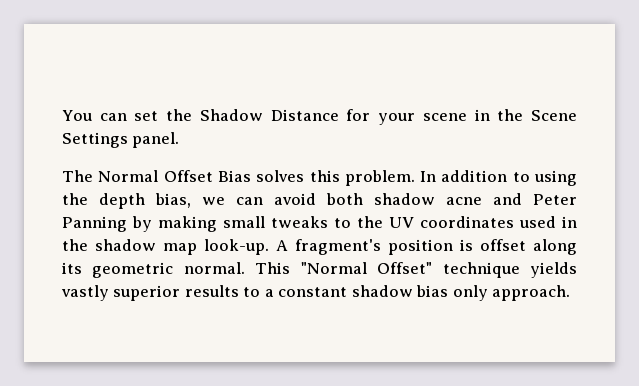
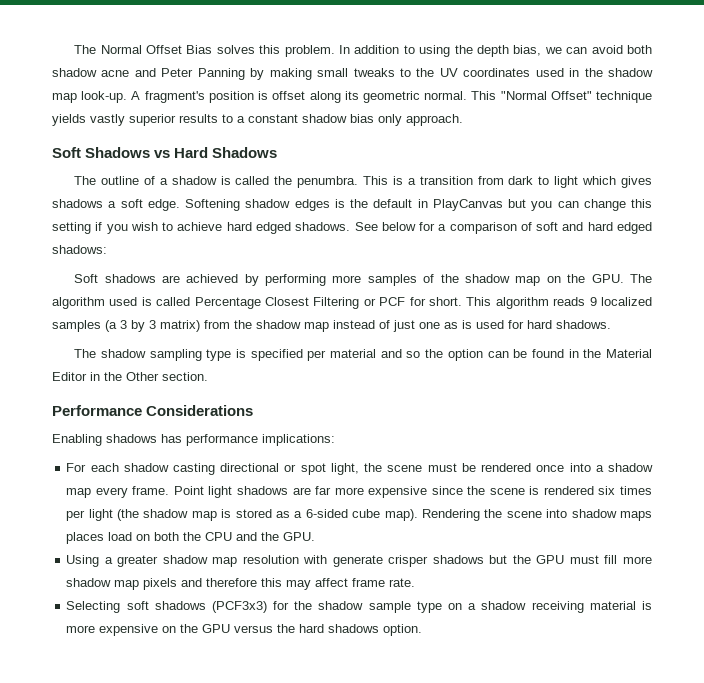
- You can set the Shadow Distance for your scene in the Scene Settings panel.
+ Soft Shadows vs Hard Shadows
+ The outline of a shadow is called the penumbra. This is a transition from dark to light which gives shadows a soft edge. Softening shadow edges is the default in PlayCanvas but you can change this setting if you wish to achieve hard edged shadows. See below for a comparison of soft and hard edged shadows:
+ Soft shadows are achieved by performing more samples of the shadow map on the GPU. The algorithm used is called Percentage Closest Filtering or PCF for short. This algorithm reads 9 localized samples (a 3 by 3 matrix) from the shadow map instead of just one as is used for hard shadows.
+ The shadow sampling type is specified per material and so the option can be found in the Material Editor in the Other section.
+ Performance Considerations
+ Enabling shadows has performance implications:
+ For each shadow casting directional or spot light, the scene must be rendered once into a shadow map every frame. Point light shadows are far more expensive since the scene is rendered six times per light (the shadow map is stored as a 6-sided cube map). Rendering the scene into shadow maps places load on both the CPU and the GPU.
+ Using a greater shadow map resolution with generate crisper shadows but the GPU must fill more shadow map pixels and therefore this may affect frame rate.
+ Selecting soft shadows (PCF3x3) for the shadow sample type on a shadow receiving material is more expensive on the GPU versus the hard shadows option.

